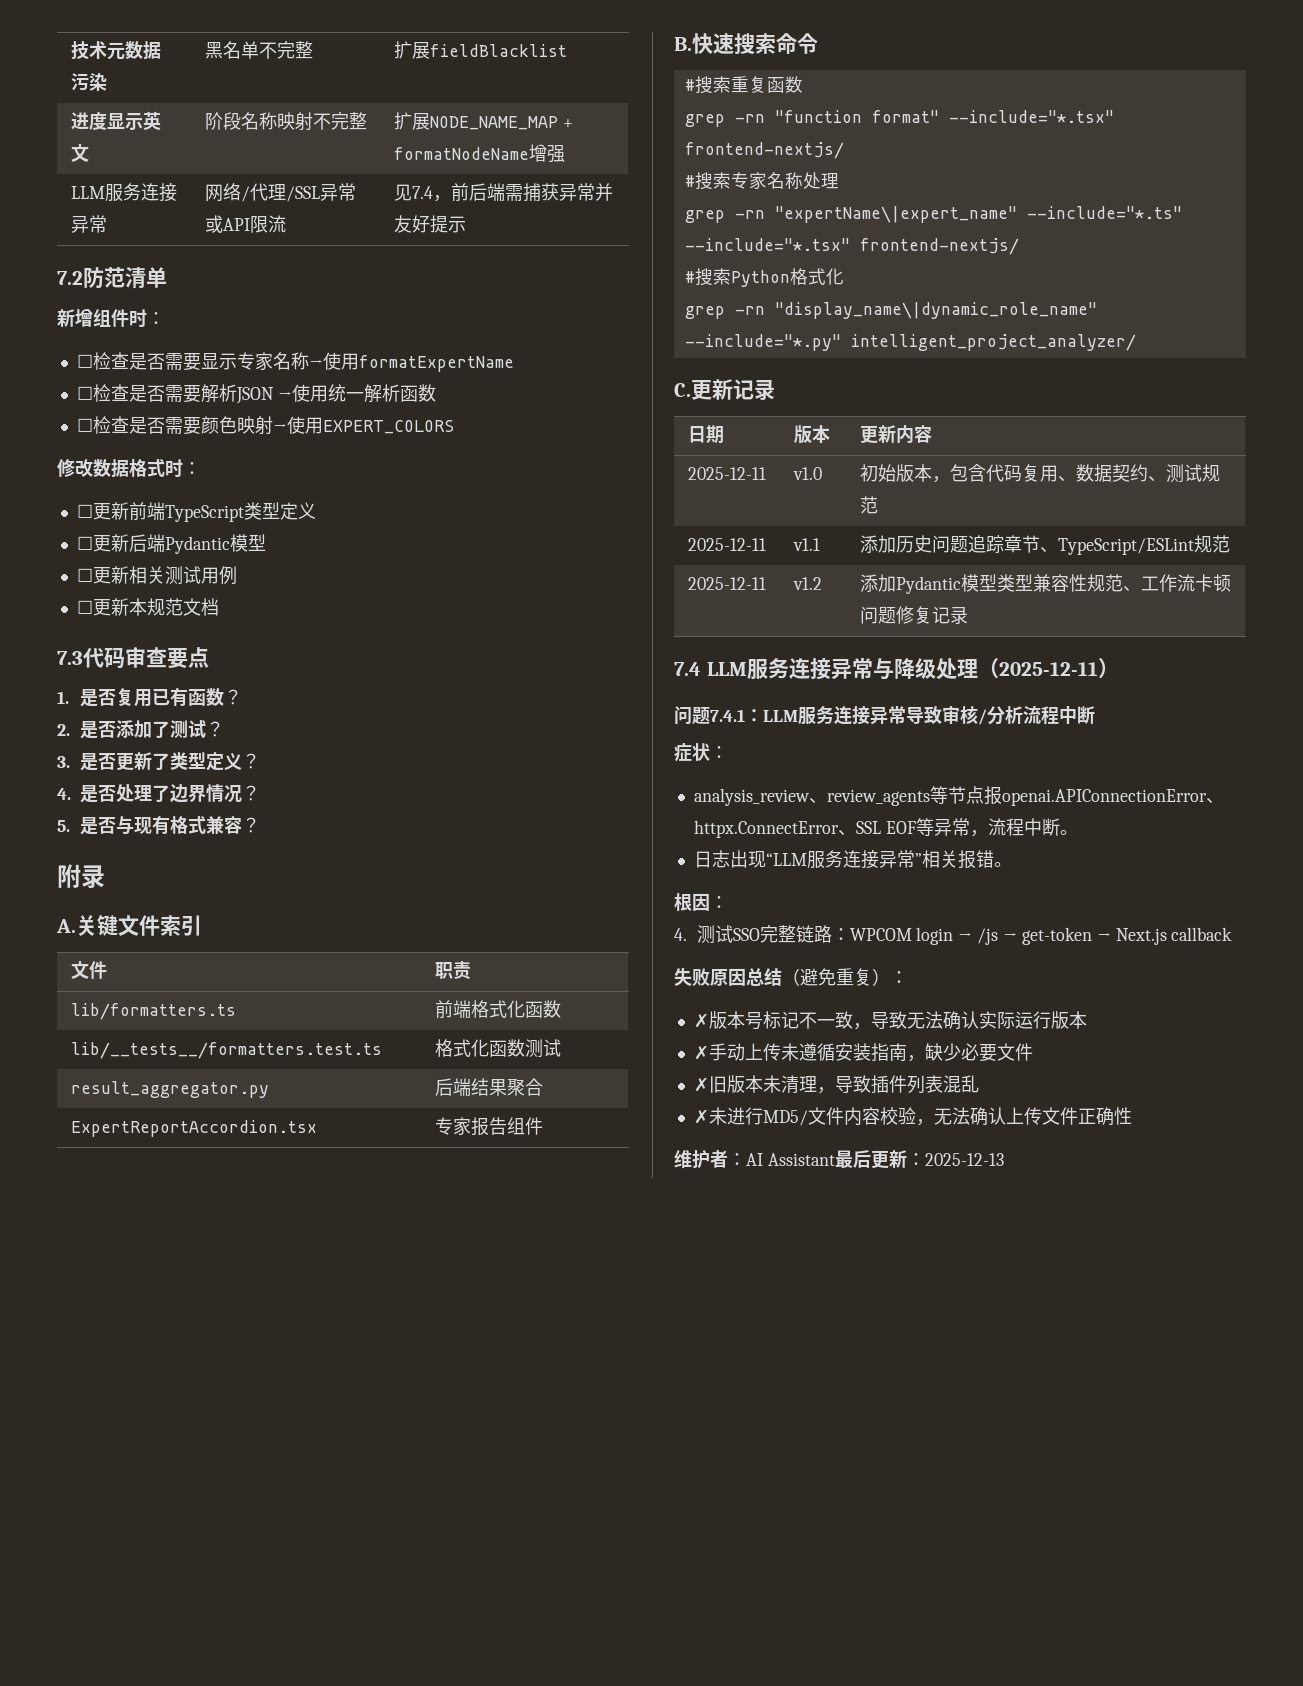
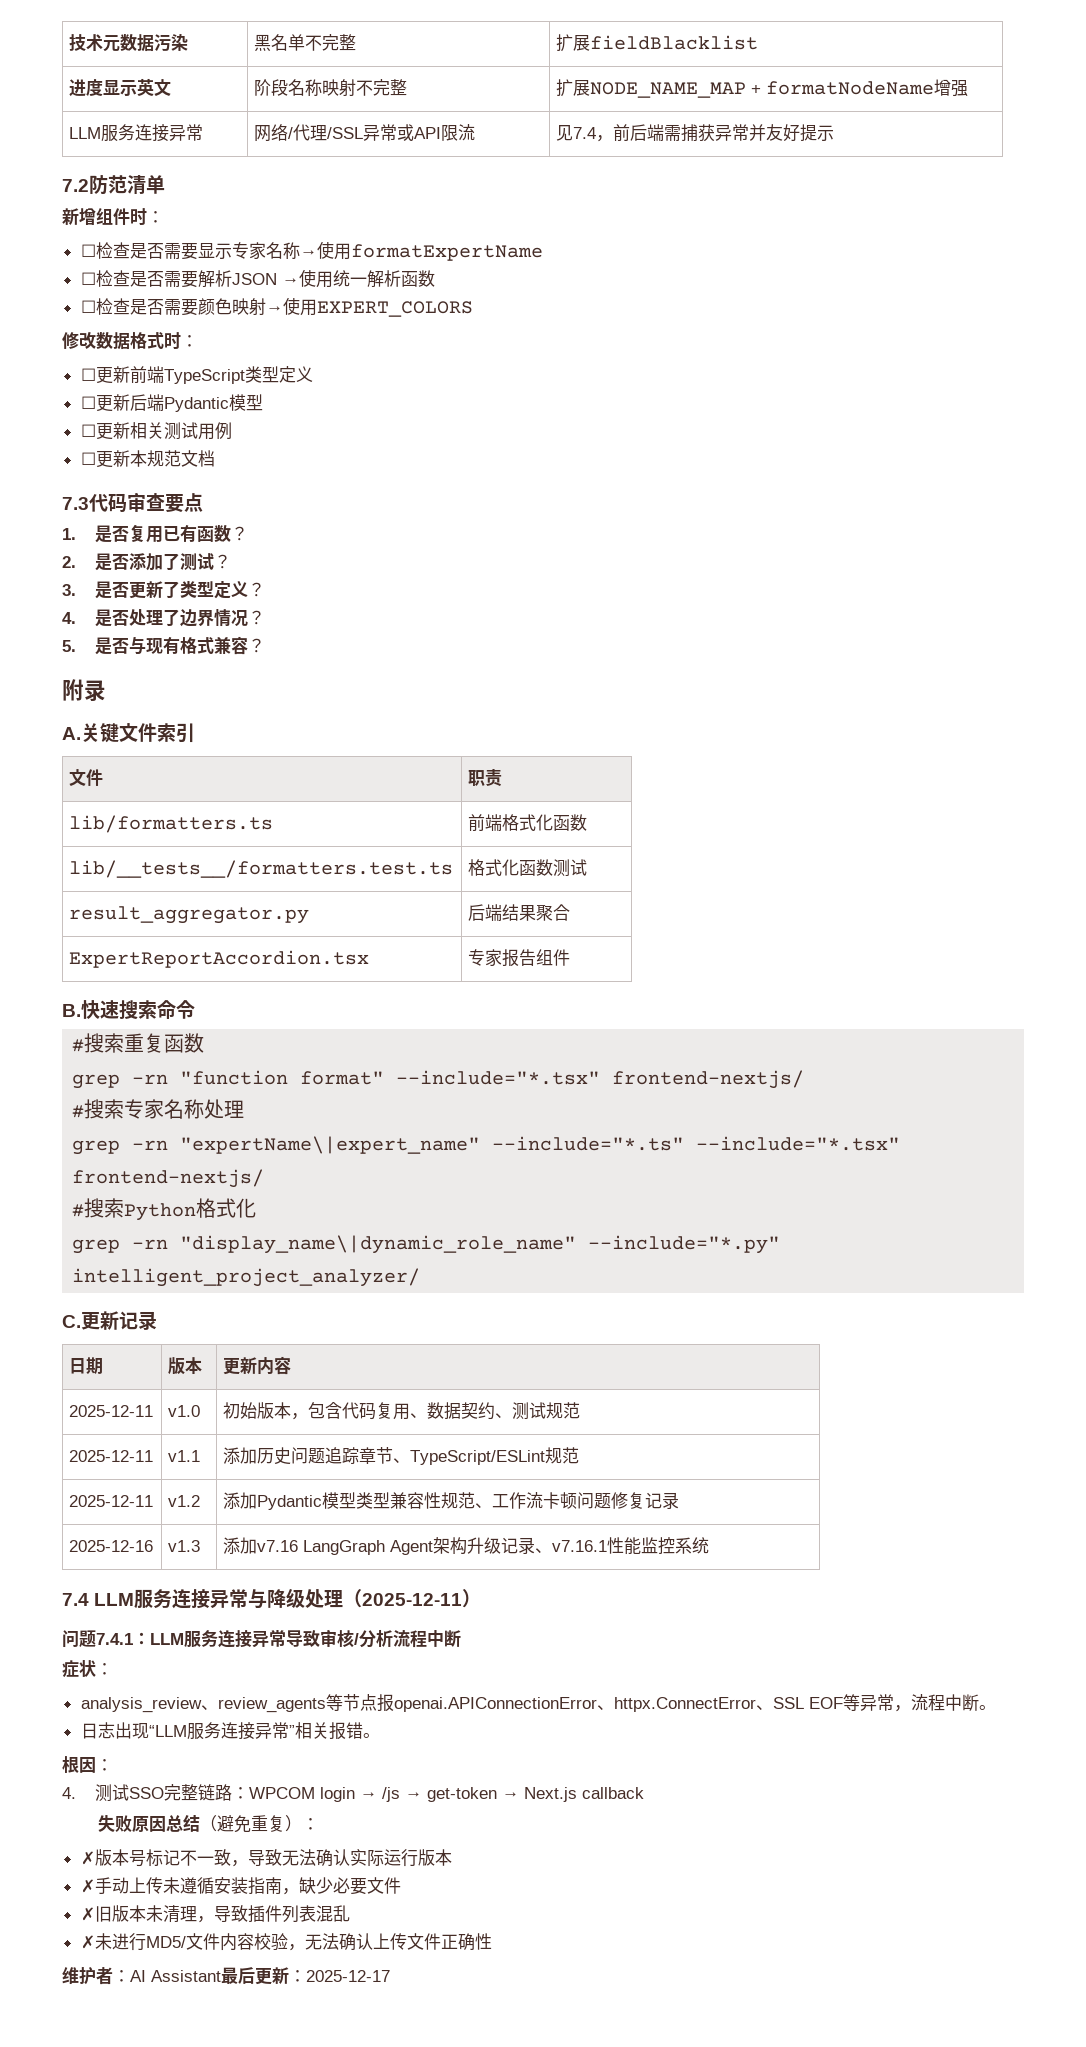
+ 2025-12-16 | v1.3 | 添加v7.16 LangGraph Agent架构升级记录、v7.16.1性能监控系统
- 维护者：AI Assistant最后更新：2025-12-13
+ 维护者：AI Assistant最后更新：2025-12-17

